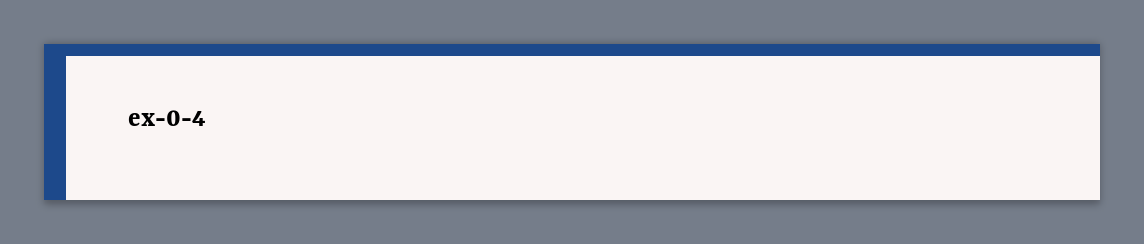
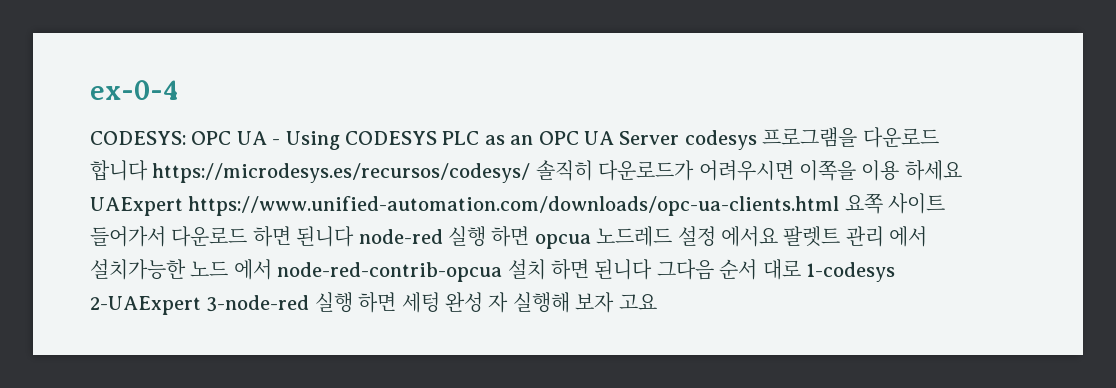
+ CODESYS: OPC UA - Using CODESYS PLC as an OPC UA Server codesys 프로그램을 다운로드 합니다 https://microdesys.es/recursos/codesys/ 솔직히 다운로드가 어려우시면 이쪽을 이용 하세요 UAExpert https://www.unified-automation.com/downloads/opc-ua-clients.html 요쪽 사이트 들어가서 다운로드 하면 된니다 node-red 실행 하면 opcua 노드레드 설정 에서요 팔렛트 관리 에서 설치가능한 노드 에서 node-red-contrib-opcua 설치 하면 된니다 그다음 순서 대로 1-codesys 2-UAExpert 3-node-red 실행 하면 세텅 완성 자 실행해 보자 고요

